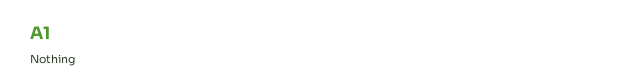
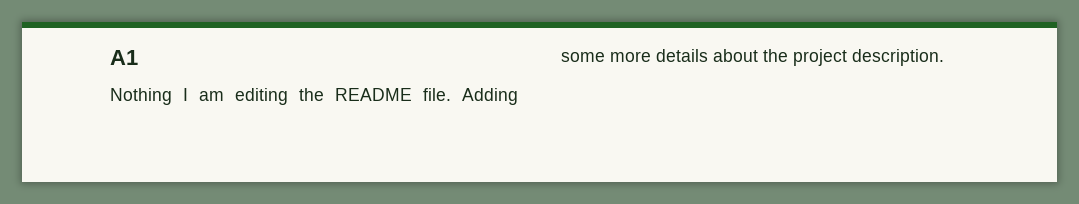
- Nothing
+ Nothing I am editing the README file. Adding some more details about the project description.

